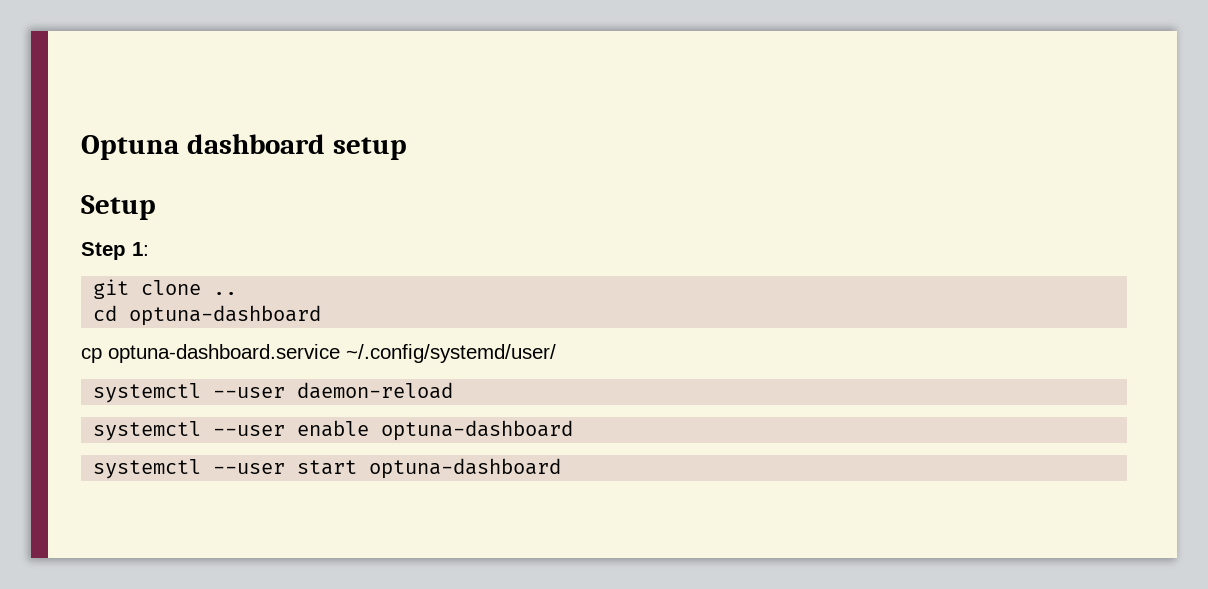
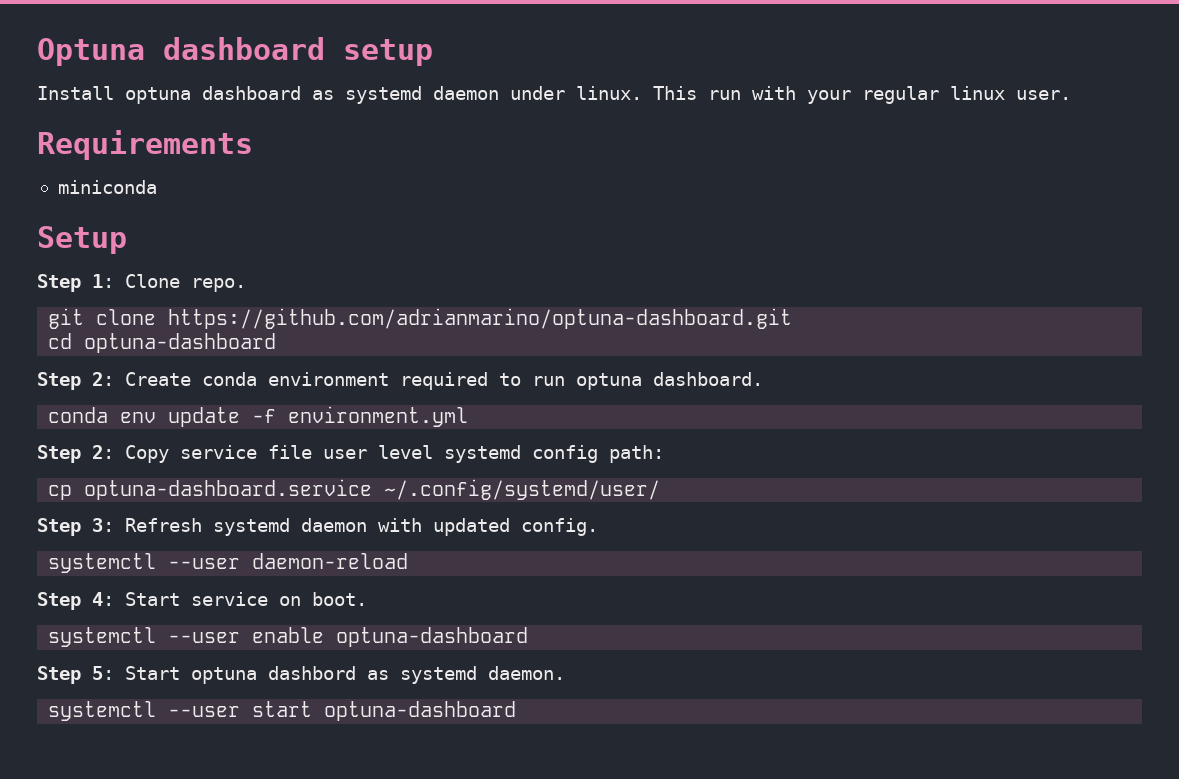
+ Install optuna dashboard as systemd daemon under linux. This run with your regular linux user.
+ Requirements
+ miniconda
- Step 1:
+ Step 1: Clone repo.
- git clone ..
+ git clone https://github.com/adrianmarino/optuna-dashboard.git
+ Step 2: Create conda environment required to run optuna dashboard.
+ conda env update -f environment.yml
+ Step 2: Copy service file user level systemd config path:
  cp optuna-dashboard.service ~/.config/systemd/user/
+ Step 3: Refresh systemd daemon with updated config.
  systemctl --user daemon-reload
+ Step 4: Start service on boot.
  systemctl --user enable optuna-dashboard
+ Step 5: Start optuna dashbord as systemd daemon.

